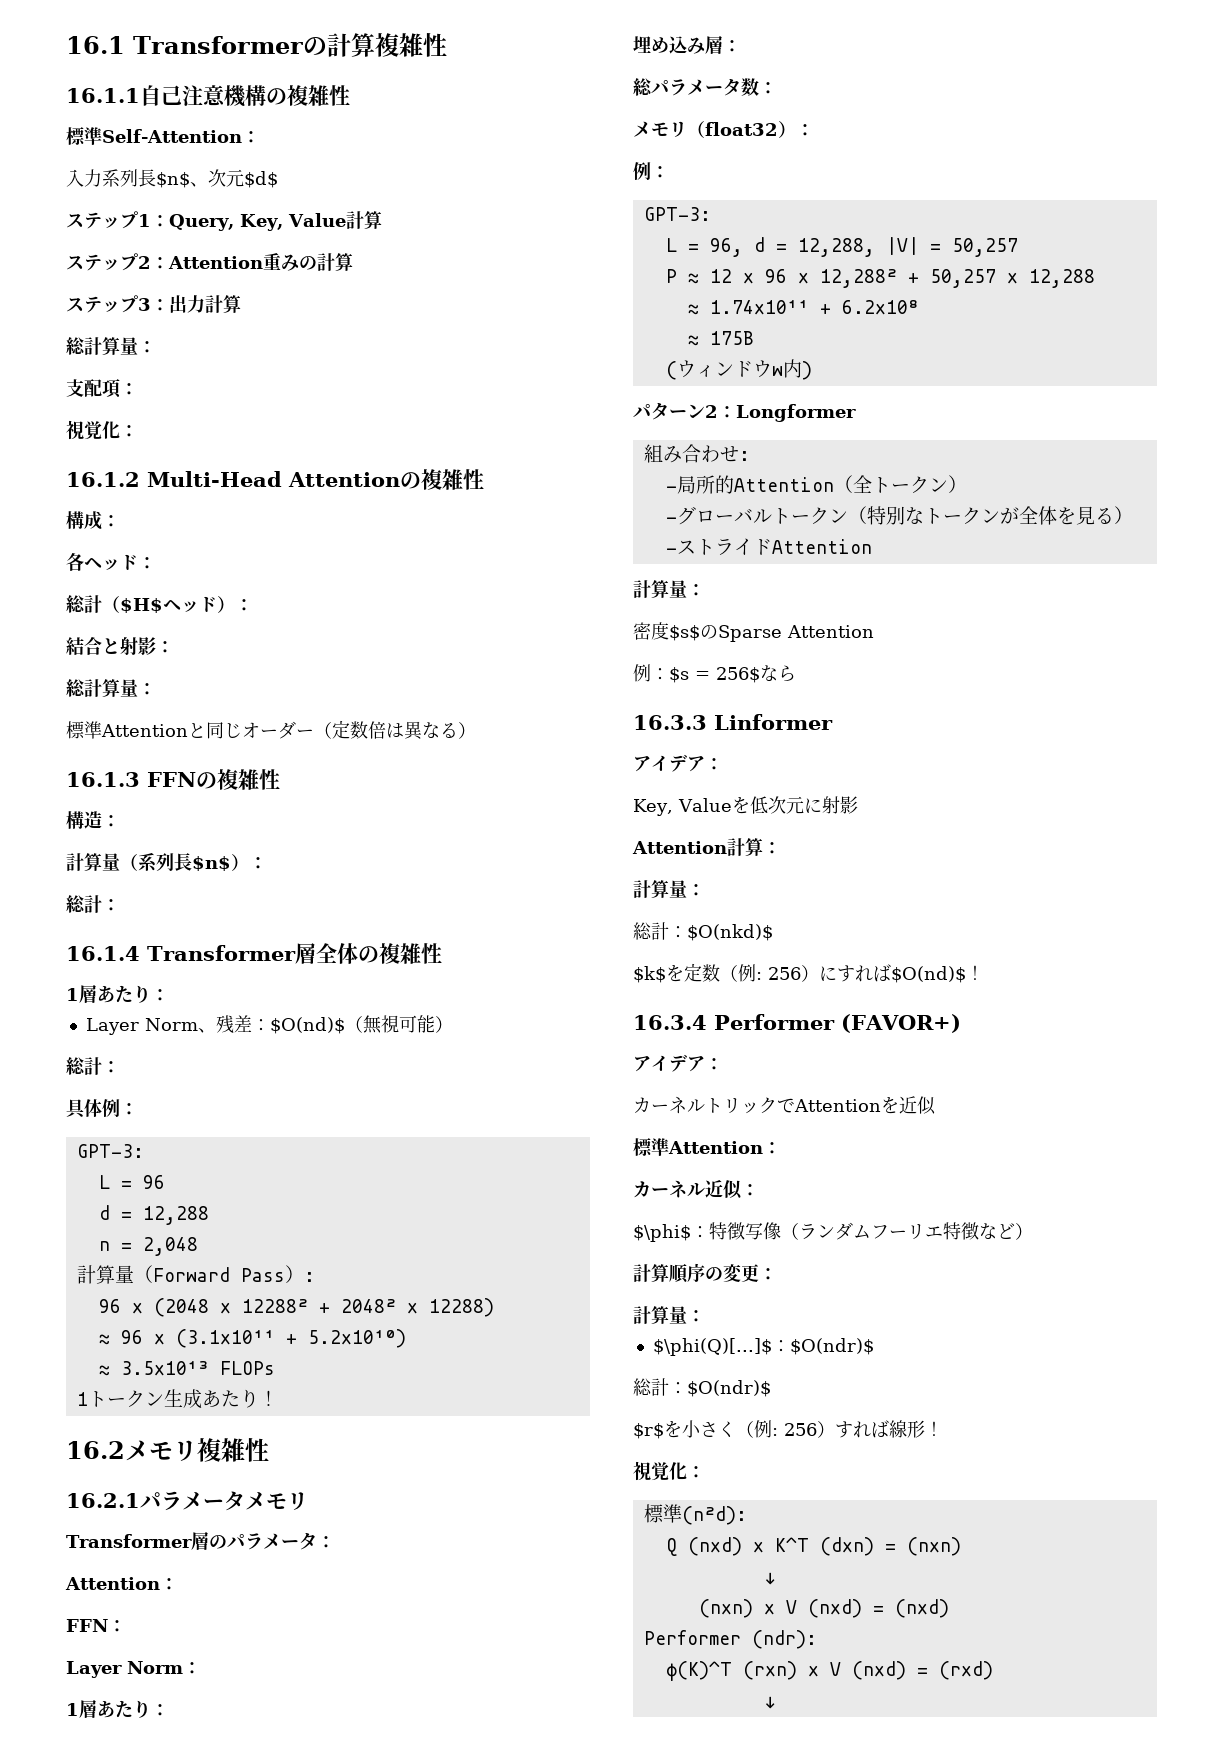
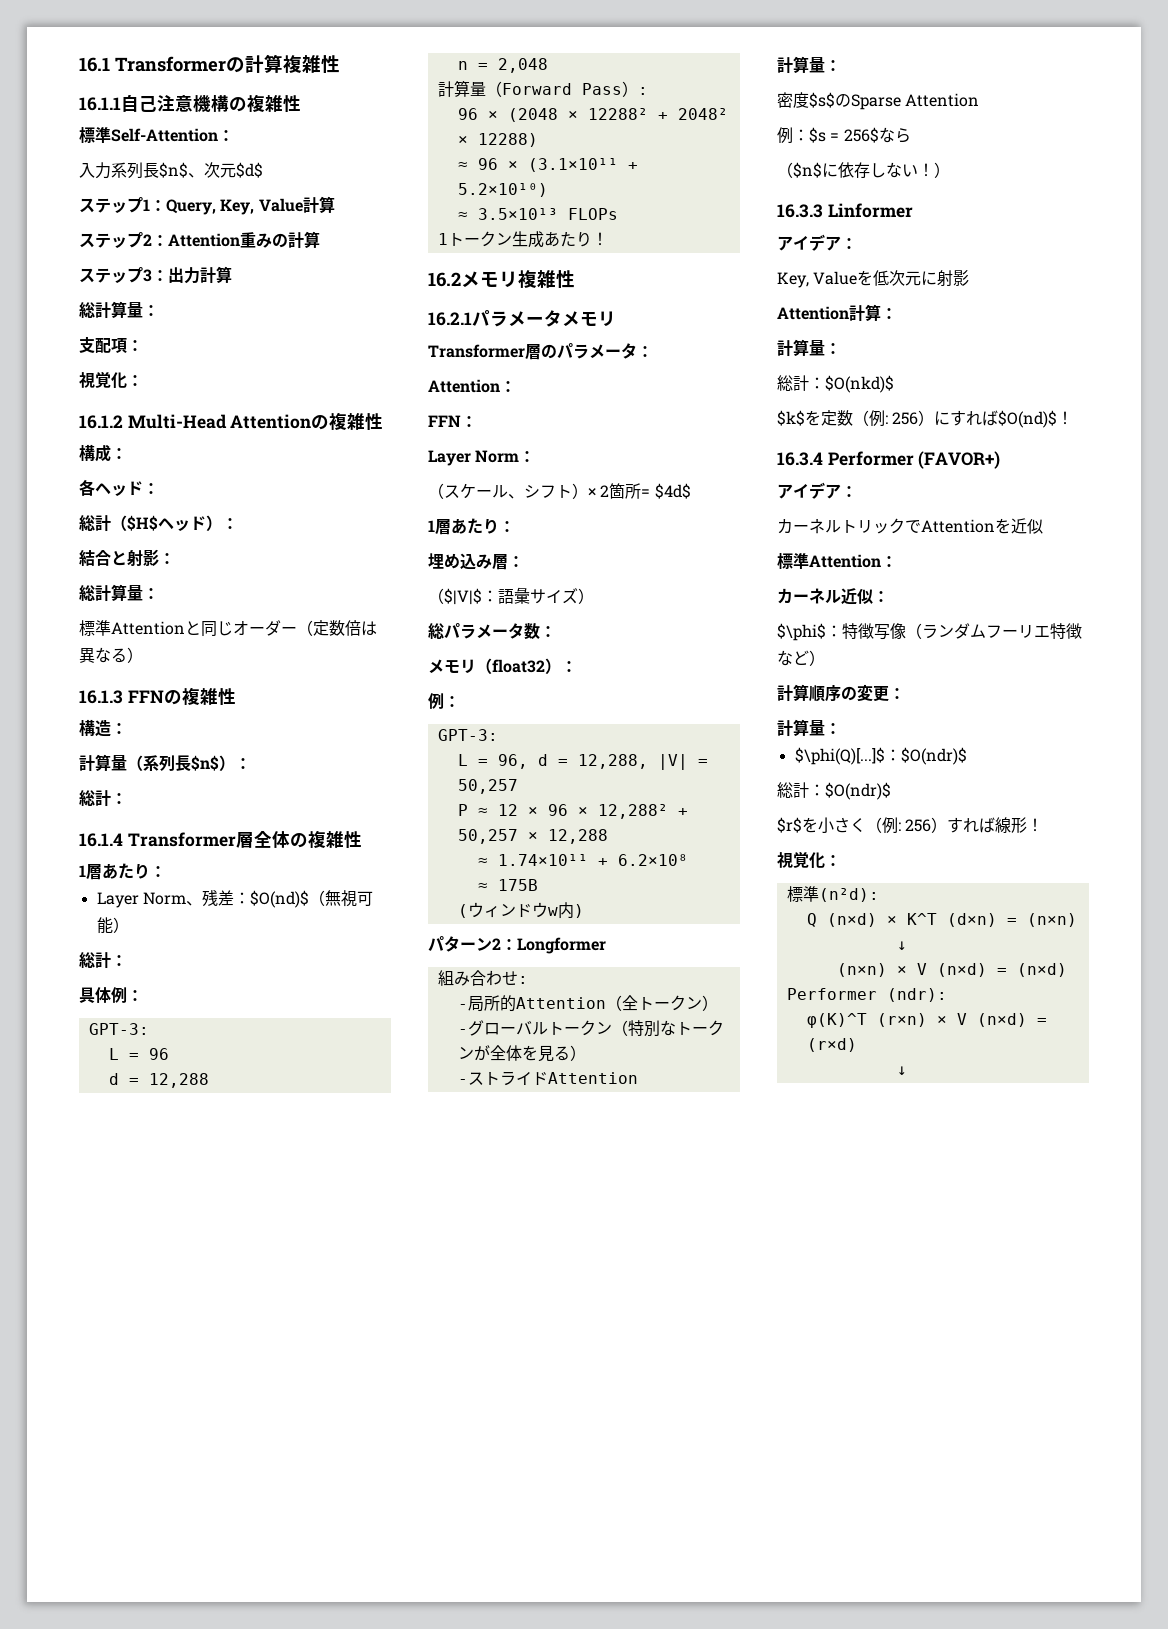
+ （スケール、シフト）× 2箇所= $4d$
+ （$|V|$：語彙サイズ）
+ （$n$に依存しない！）

